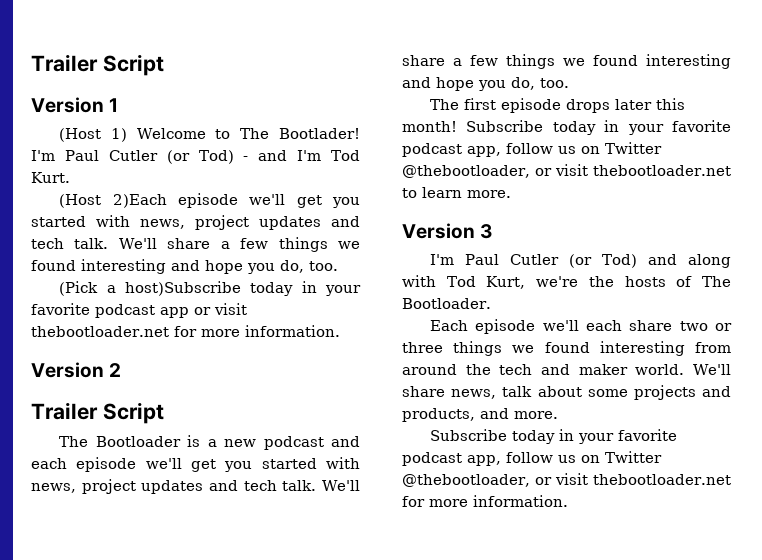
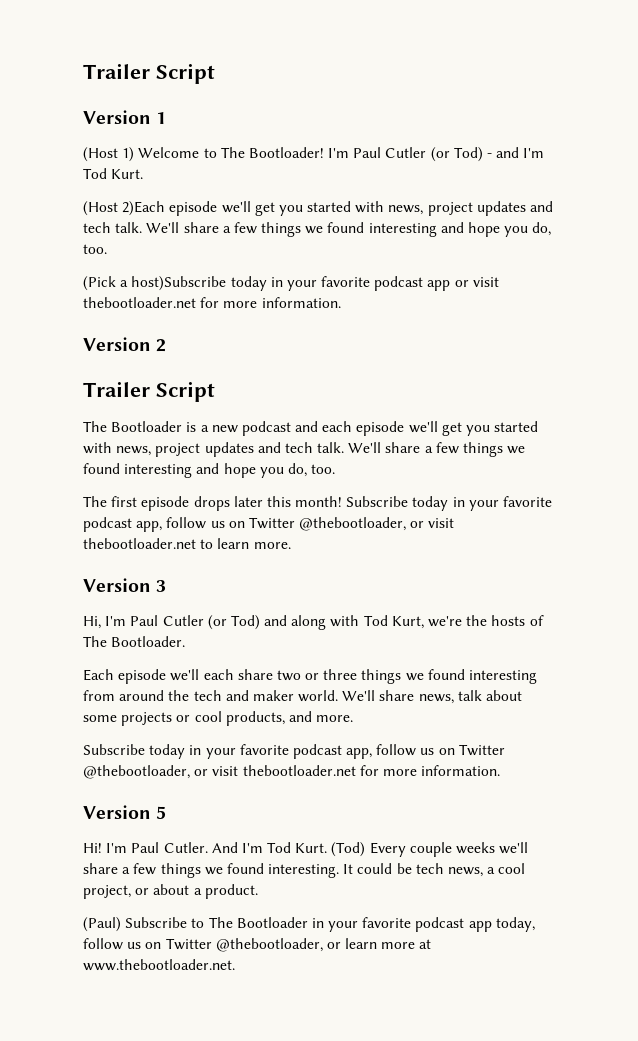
- (Host 1) Welcome to The Bootlader!
+ (Host 1) Welcome to The Bootloader!
- I'm Paul Cutler (or Tod) and along with Tod Kurt, we're the hosts of The Bootloader.
+ Hi, I'm Paul Cutler (or Tod) and along with Tod Kurt, we're the hosts of The Bootloader.
- We'll share news, talk about some projects and products, and more.
+ We'll share news, talk about some projects or cool products, and more.
+ Version 5
+ Hi! I'm Paul Cutler. And I'm Tod Kurt. (Tod) Every couple weeks we'll share a few things we found interesting. It could be tech news, a cool project, or about a product.
+ (Paul) Subscribe to The Bootloader in your favorite podcast app today, follow us on Twitter @thebootloader, or learn more at www.thebootloader.net.

